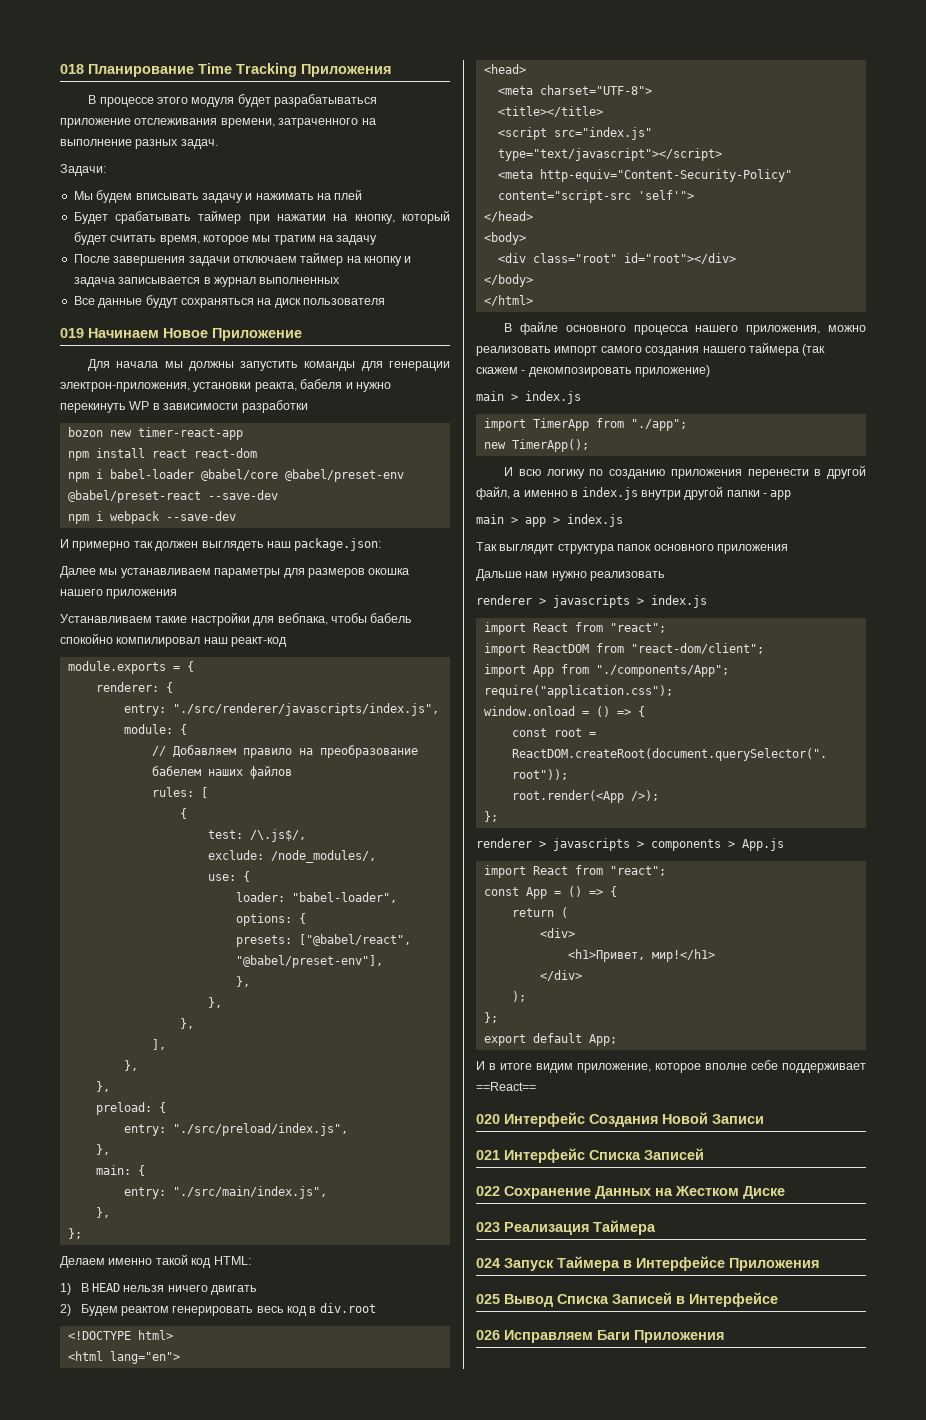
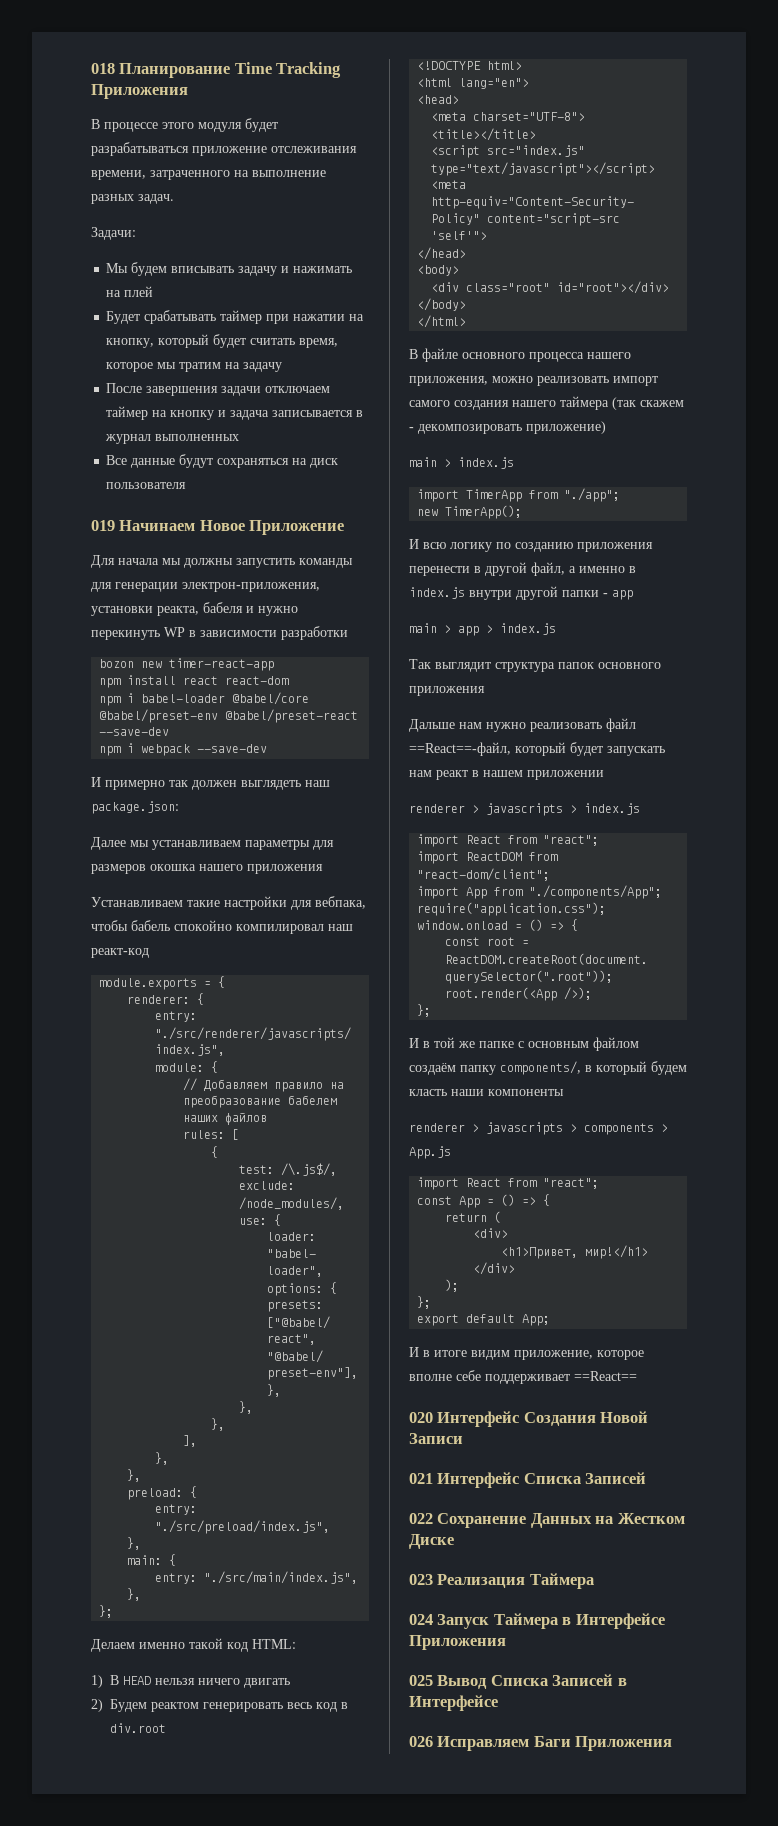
- Дальше нам нужно реализовать
+ Дальше нам нужно реализовать файл ==React==-файл, который будет запускать нам реакт в нашем приложении
+ И в той же папке с основным файлом создаём папку components/, в который будем класть наши компоненты

